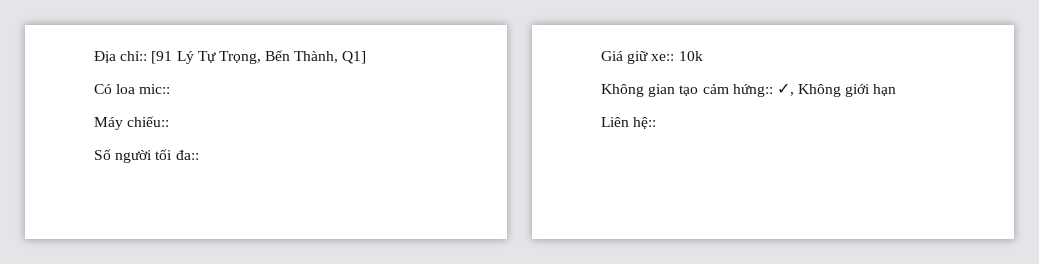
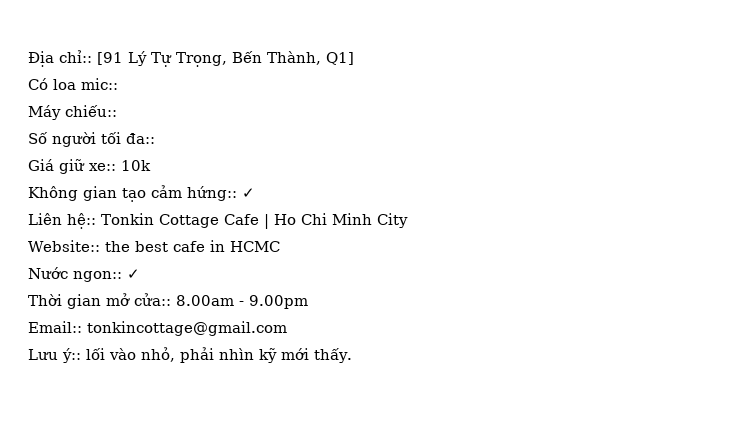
- Không gian tạo cảm hứng:: ✓, Không giới hạn
- Liên hệ::
+ Không gian tạo cảm hứng:: ✓
+ Liên hệ:: Tonkin Cottage Cafe | Ho Chi Minh City
+ Website:: the best cafe in HCMC
+ Nước ngon:: ✓
+ Thời gian mở cửa:: 8.00am - 9.00pm
+ Email:: tonkincottage@gmail.com
+ Lưu ý:: lối vào nhỏ, phải nhìn kỹ mới thấy.

